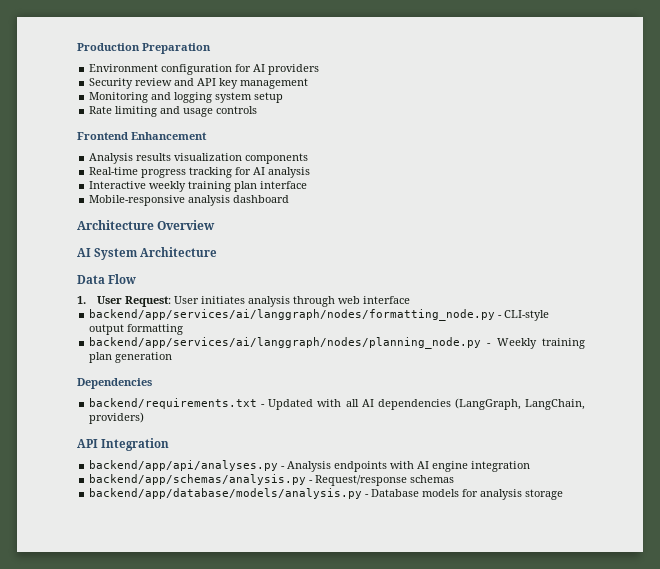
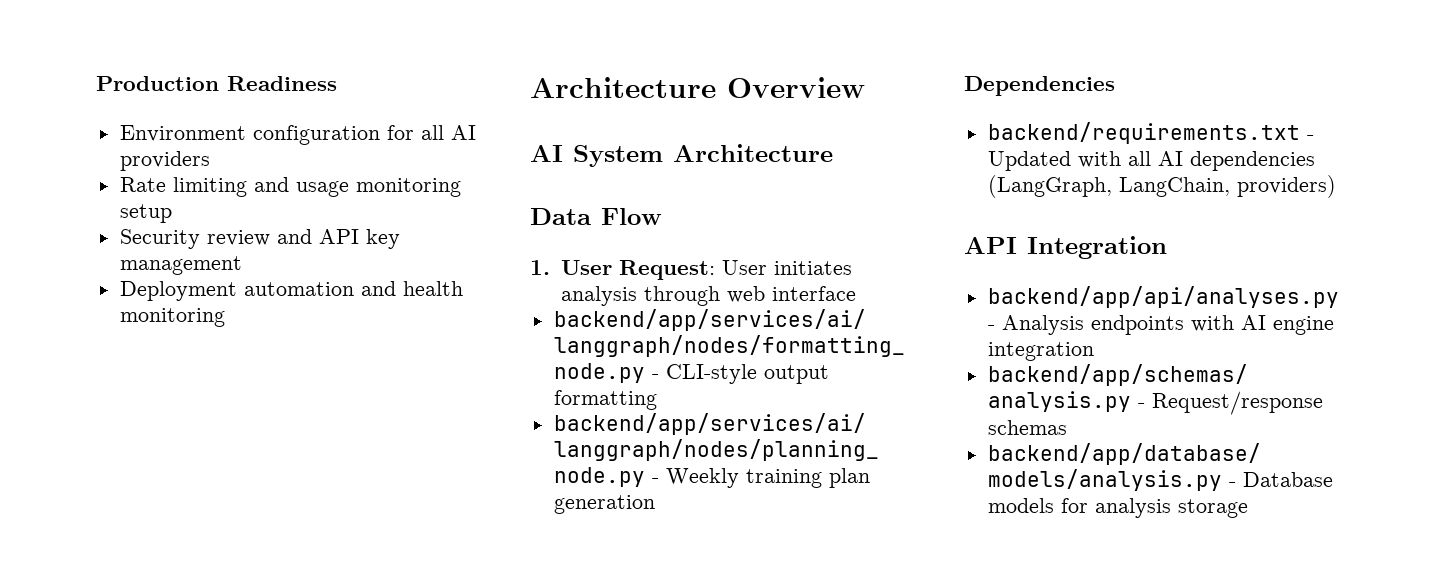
- Production Preparation
+ Production Readiness
- Environment configuration for AI providers
+ Environment configuration for all AI providers
+ Rate limiting and usage monitoring setup
- Monitoring and logging system setup
- Rate limiting and usage controls
- Frontend Enhancement
- Analysis results visualization components
- Real-time progress tracking for AI analysis
- Interactive weekly training plan interface
- Mobile-responsive analysis dashboard
+ Deployment automation and health monitoring

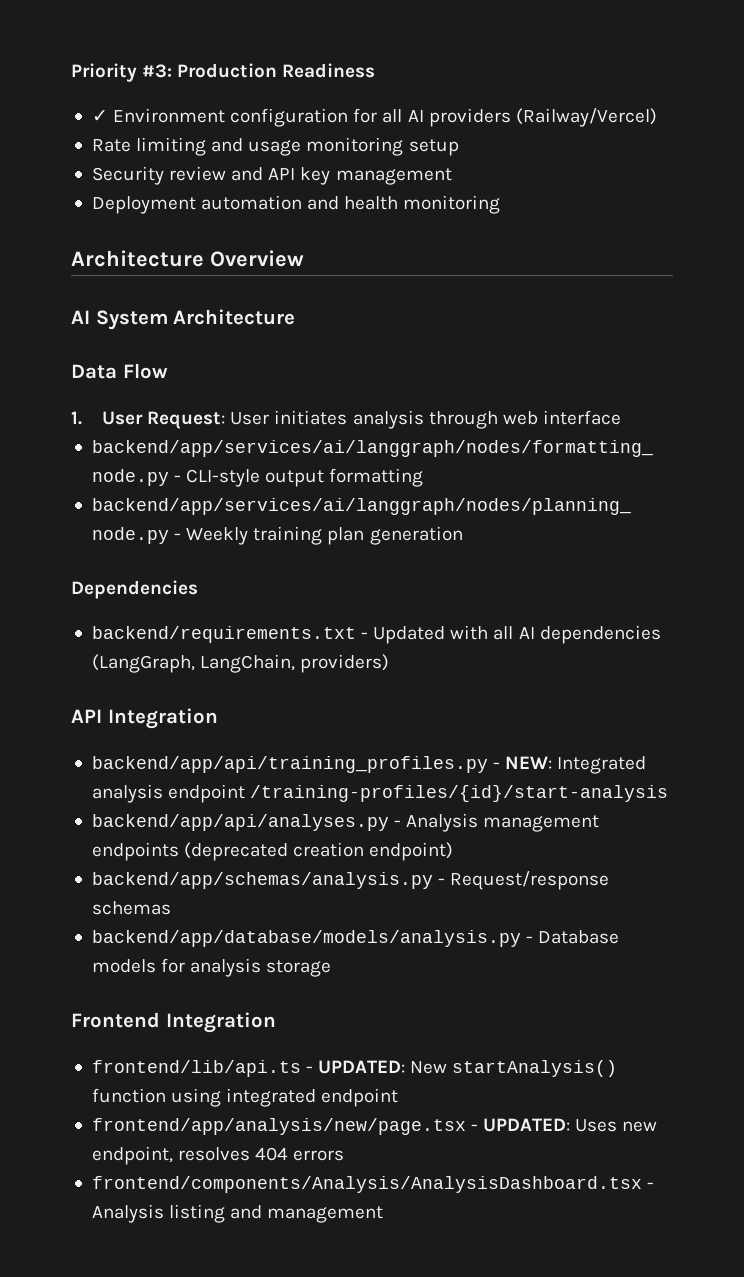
- Production Readiness
+ Priority #3: Production Readiness
- Environment configuration for all AI providers
+ ✓ Environment configuration for all AI providers (Railway/Vercel)
- backend/app/api/analyses.py - Analysis endpoints with AI engine integration
+ backend/app/api/training_profiles.py - NEW: Integrated analysis endpoint /training-profiles/{id}/start-analysis
+ backend/app/api/analyses.py - Analysis management endpoints (deprecated creation endpoint)
+ Frontend Integration
+ frontend/lib/api.ts - UPDATED: New startAnalysis() function using integrated endpoint
+ frontend/app/analysis/new/page.tsx - UPDATED: Uses new endpoint, resolves 404 errors
+ frontend/components/Analysis/AnalysisDashboard.tsx - Analysis listing and management

